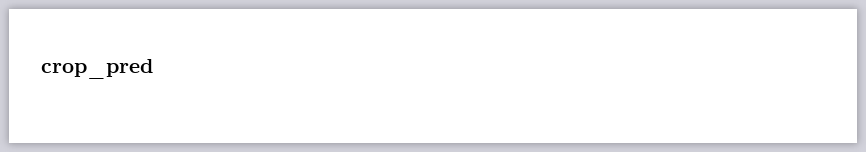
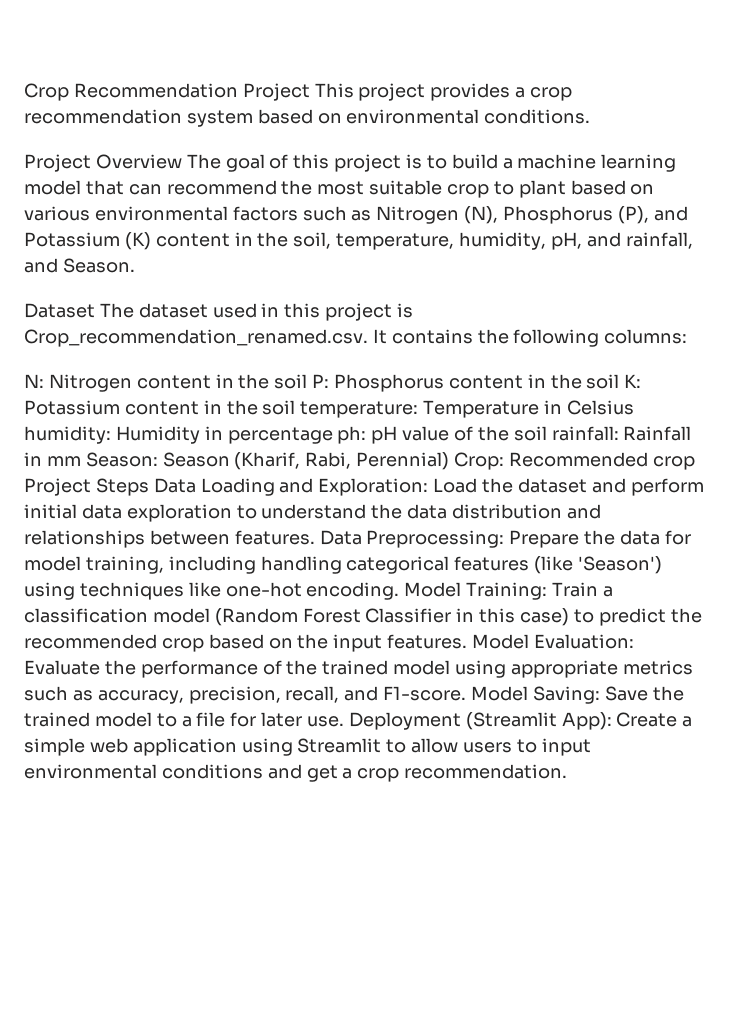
- crop_pred
+ Crop Recommendation Project This project provides a crop recommendation system based on environmental conditions.
+ Project Overview The goal of this project is to build a machine learning model that can recommend the most suitable crop to plant based on various environmental factors such as Nitrogen (N), Phosphorus (P), and Potassium (K) content in the soil, temperature, humidity, pH, and rainfall, and Season.
+ Dataset The dataset used in this project is Crop_recommendation_renamed.csv. It contains the following columns:
+ N: Nitrogen content in the soil P: Phosphorus content in the soil K: Potassium content in the soil temperature: Temperature in Celsius humidity: Humidity in percentage ph: pH value of the soil rainfall: Rainfall in mm Season: Season (Kharif, Rabi, Perennial) Crop: Recommended crop Project Steps Data Loading and Exploration: Load the dataset and perform initial data exploration to understand the data distribution and relationships between features. Data Preprocessing: Prepare the data for model training, including handling categorical features (like 'Season') using techniques like one-hot encoding. Model Training: Train a classification model (Random Forest Classifier in this case) to predict the recommended crop based on the input features. Model Evaluation: Evaluate the performance of the trained model using appropriate metrics such as accuracy, precision, recall, and F1-score. Model Saving: Save the trained model to a file for later use. Deployment (Streamlit App): Create a simple web application using Streamlit to allow users to input environmental conditions and get a crop recommendation.

